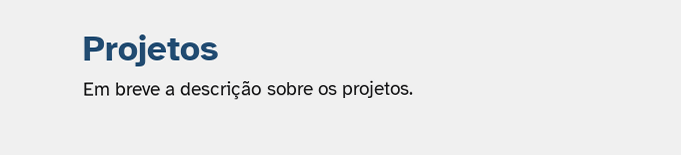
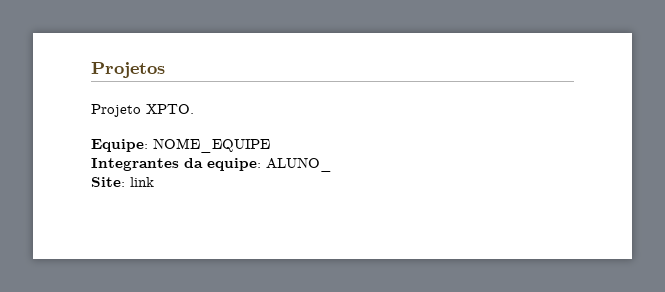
- Em breve a descrição sobre os projetos.
+ Projeto XPTO.
+ Equipe: NOME_EQUIPE
+ Integrantes da equipe: ALUNO_
+ Site: link

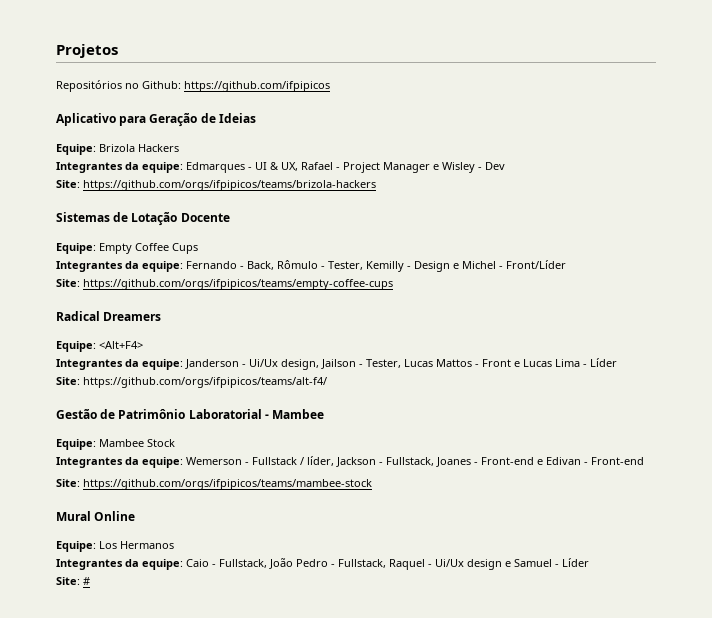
- Projeto XPTO.
- Equipe: NOME_EQUIPE
- Integrantes da equipe: ALUNO_
- Site: link
+ Repositórios no Github: https://github.com/ifpipicos
+ Aplicativo para Geração de Ideias
+ Equipe: Brizola Hackers
+ Integrantes da equipe: Edmarques - UI & UX, Rafael - Project Manager e Wisley - Dev
+ Site: https://github.com/orgs/ifpipicos/teams/brizola-hackers
+ Sistemas de Lotação Docente
+ Equipe: Empty Coffee Cups
+ Integrantes da equipe: Fernando - Back, Rômulo - Tester, Kemilly - Design e Michel - Front/Líder
+ Site: https://github.com/orgs/ifpipicos/teams/empty-coffee-cups
+ Radical Dreamers
+ Equipe: <Alt+F4>
+ Integrantes da equipe: Janderson - Ui/Ux design, Jailson - Tester, Lucas Mattos - Front e Lucas Lima - Líder
+ Site: https://github.com/orgs/ifpipicos/teams/alt-f4/
+ Gestão de Patrimônio Laboratorial - Mambee
+ Equipe: Mambee Stock
+ Integrantes da equipe: Wemerson - Fullstack / líder, Jackson - Fullstack, Joanes - Front-end e Edivan - Front-end
+ Site: https://github.com/orgs/ifpipicos/teams/mambee-stock
+ Mural Online
+ Equipe: Los Hermanos
+ Integrantes da equipe: Caio - Fullstack, João Pedro - Fullstack, Raquel - Ui/Ux design e Samuel - Líder
+ Site: #

